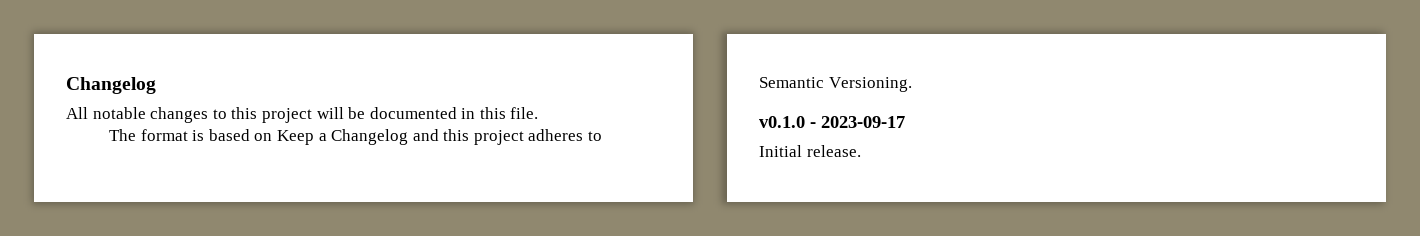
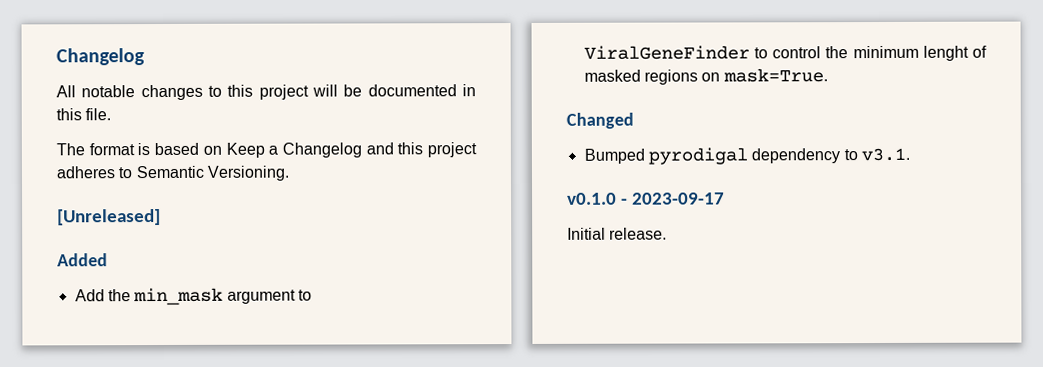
+ [Unreleased]
+ Added
+ Add the min_mask argument to ViralGeneFinder to control the minimum lenght of masked regions on mask=True.
+ Changed
+ Bumped pyrodigal dependency to v3.1.

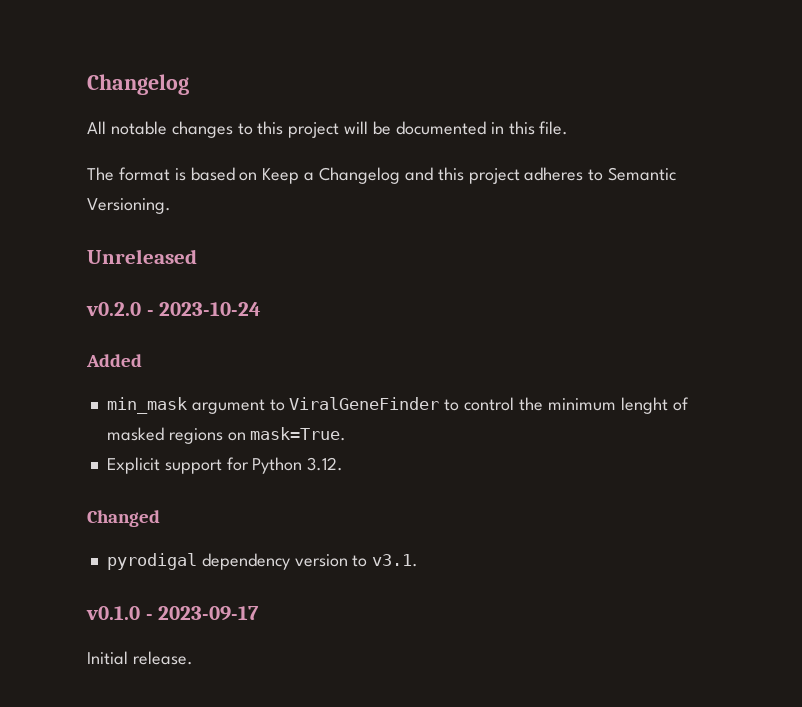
- [Unreleased]
+ Unreleased
+ v0.2.0 - 2023-10-24
- Add the min_mask argument to ViralGeneFinder to control the minimum lenght of masked regions on mask=True.
+ min_mask argument to ViralGeneFinder to control the minimum lenght of masked regions on mask=True.
+ Explicit support for Python 3.12.
- Bumped pyrodigal dependency to v3.1.
+ pyrodigal dependency version to v3.1.

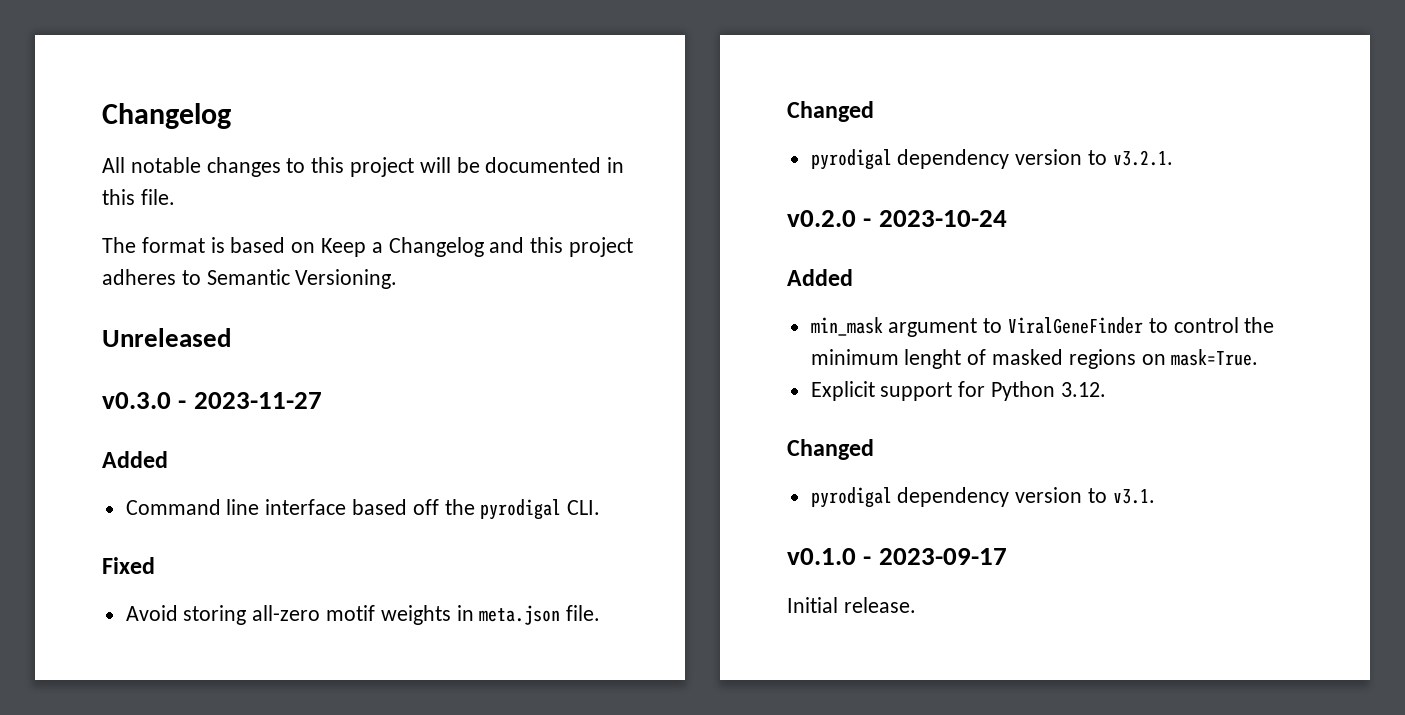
+ v0.3.0 - 2023-11-27
+ Added
+ Command line interface based off the pyrodigal CLI.
+ Fixed
+ Avoid storing all-zero motif weights in meta.json file.
+ Changed
+ pyrodigal dependency version to v3.2.1.

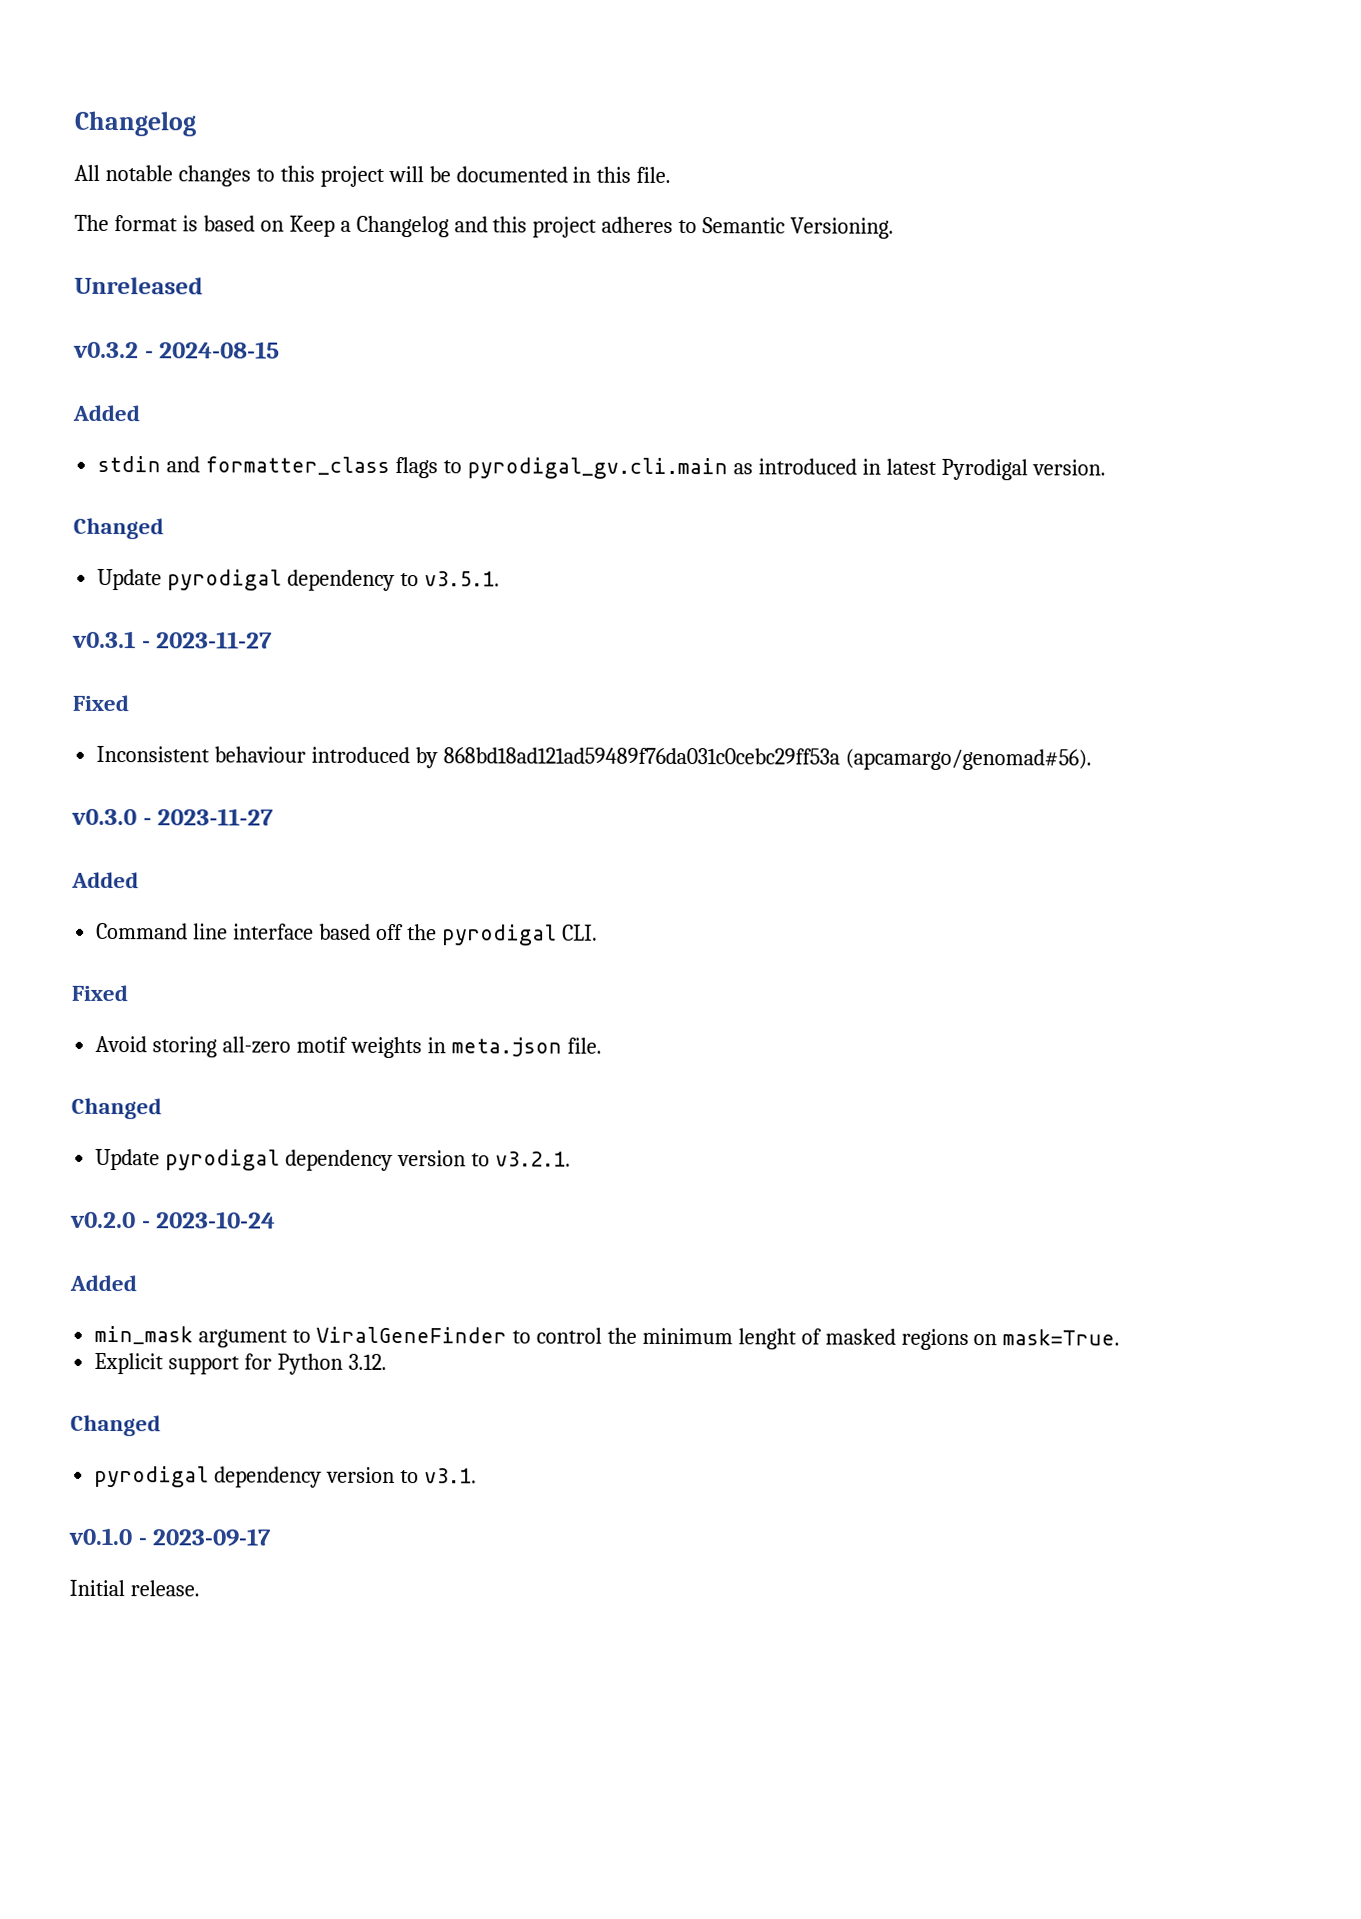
+ v0.3.2 - 2024-08-15
+ Added
+ stdin and formatter_class flags to pyrodigal_gv.cli.main as introduced in latest Pyrodigal version.
+ Changed
+ Update pyrodigal dependency to v3.5.1.
+ v0.3.1 - 2023-11-27
+ Fixed
+ Inconsistent behaviour introduced by 868bd18ad121ad59489f76da031c0cebc29ff53a (apcamargo/genomad#56).
- pyrodigal dependency version to v3.2.1.
+ Update pyrodigal dependency version to v3.2.1.

